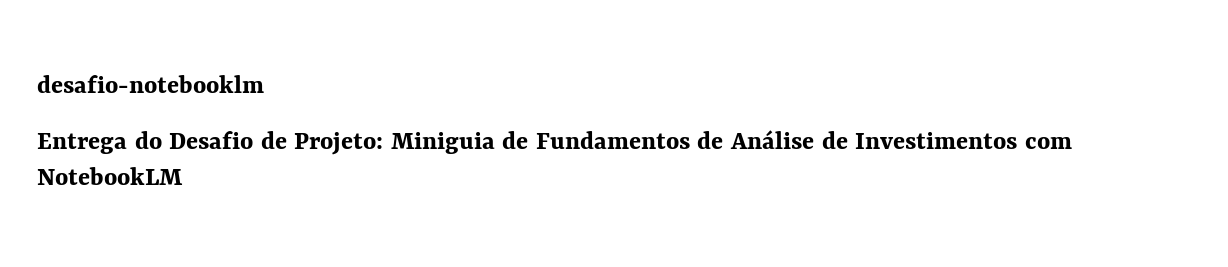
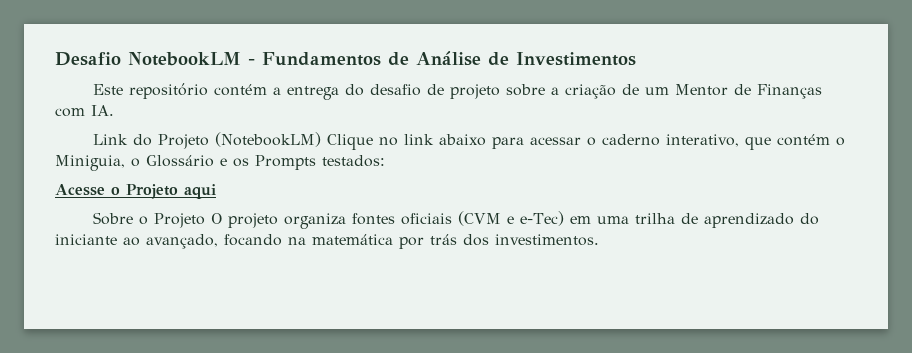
- desafio-notebooklm
- Entrega do Desafio de Projeto: Miniguia de Fundamentos de Análise de Investimentos com NotebookLM
+ Desafio NotebookLM - Fundamentos de Análise de Investimentos
+ Este repositório contém a entrega do desafio de projeto sobre a criação de um Mentor de Finanças com IA.
+ Link do Projeto (NotebookLM) Clique no link abaixo para acessar o caderno interativo, que contém o Miniguia, o Glossário e os Prompts testados:
+ Acesse o Projeto aqui
+ Sobre o Projeto O projeto organiza fontes oficiais (CVM e e-Tec) em uma trilha de aprendizado do iniciante ao avançado, focando na matemática por trás dos investimentos.

